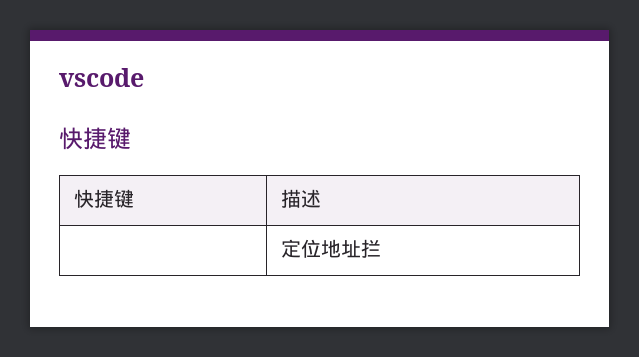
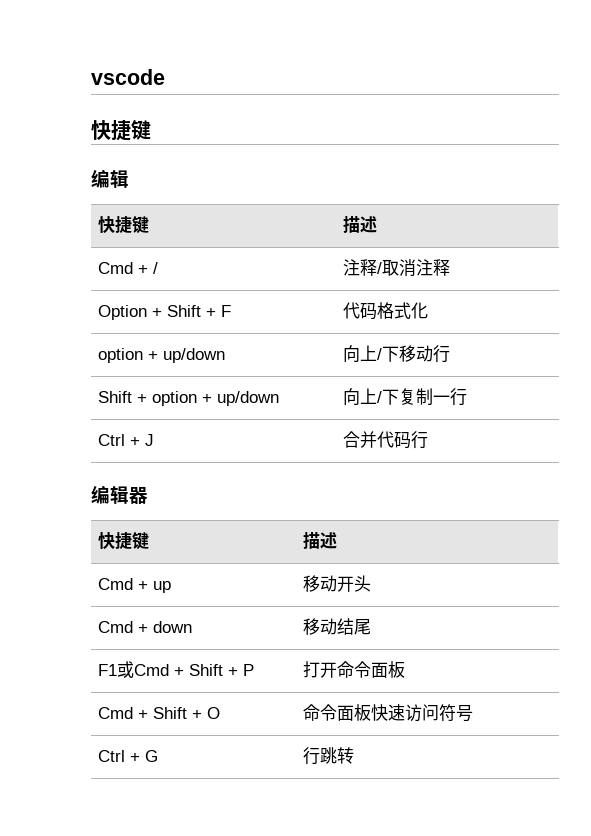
  vscode
  快捷键
+ 编辑
  快捷键 | 描述
- | 定位地址拦
+ Cmd + / | 注释/取消注释
+ Option + Shift + F | 代码格式化
+ option + up/down | 向上/下移动行
+ Shift + option + up/down | 向上/下复制一行
+ Ctrl + J | 合并代码行
+ 编辑器
+ 快捷键 | 描述
+ Cmd + up | 移动开头
+ Cmd + down | 移动结尾
+ F1或Cmd + Shift + P | 打开命令面板
+ Cmd + Shift + O | 命令面板快速访问符号
+ Ctrl + G | 行跳转

